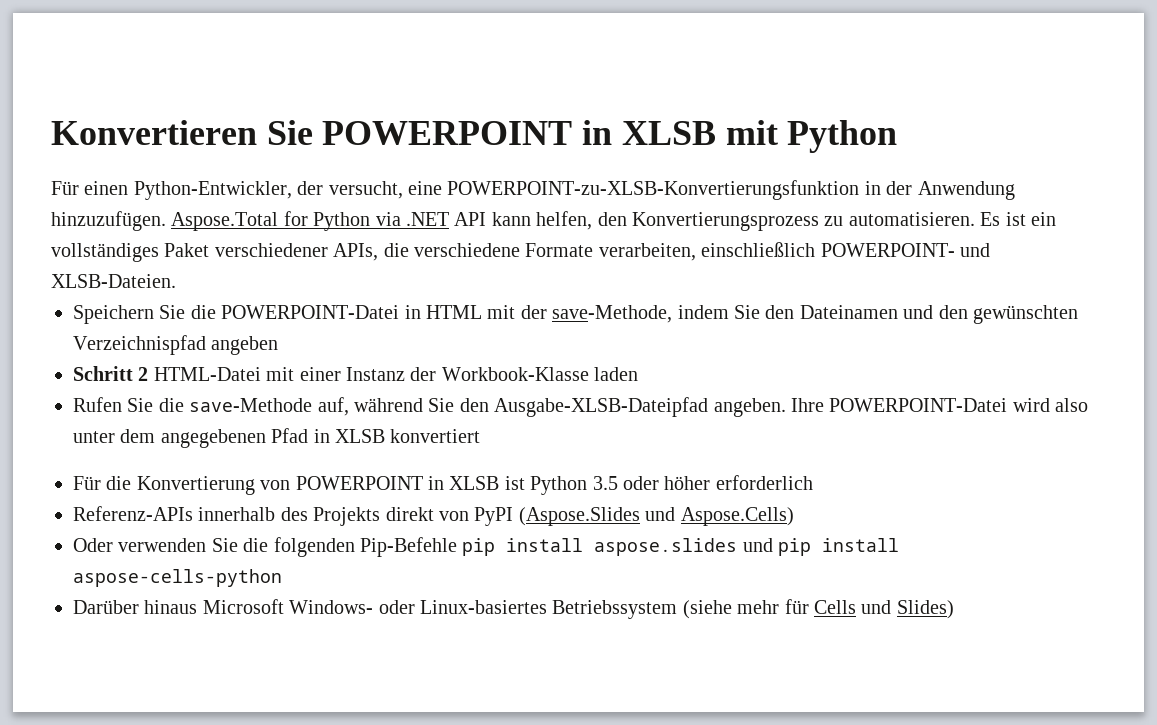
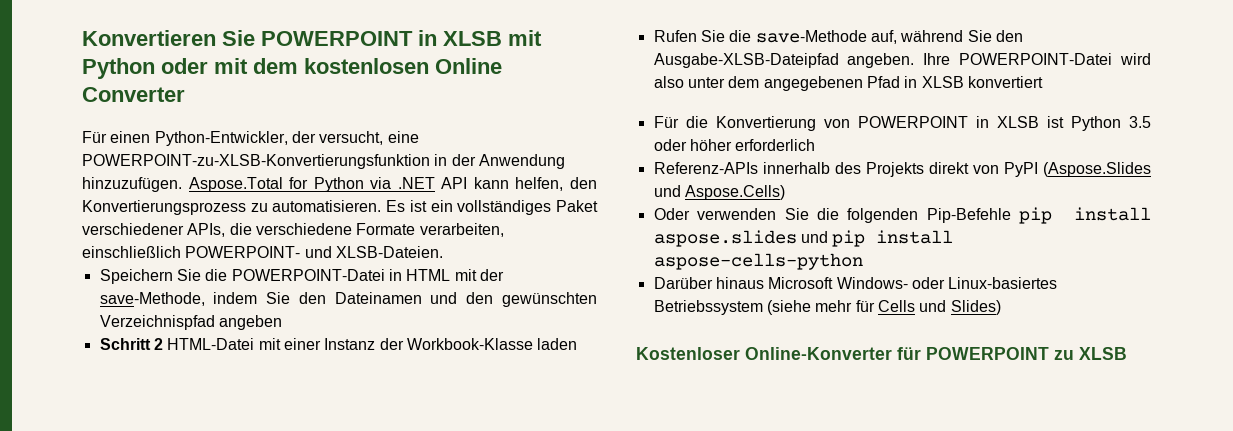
- Konvertieren Sie POWERPOINT in XLSB mit Python
+ Konvertieren Sie POWERPOINT in XLSB mit Python oder mit dem kostenlosen Online Converter
+ Kostenloser Online-Konverter für POWERPOINT zu XLSB

